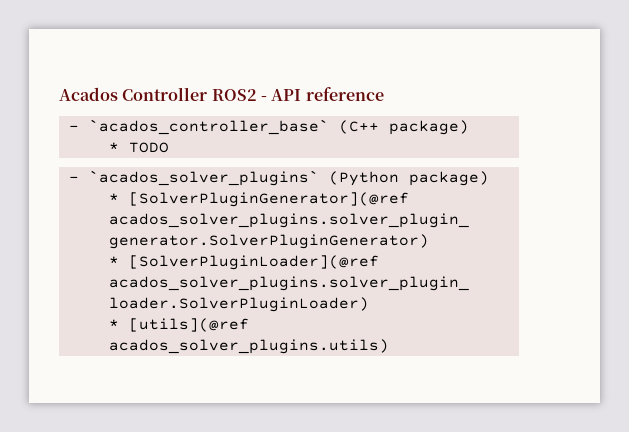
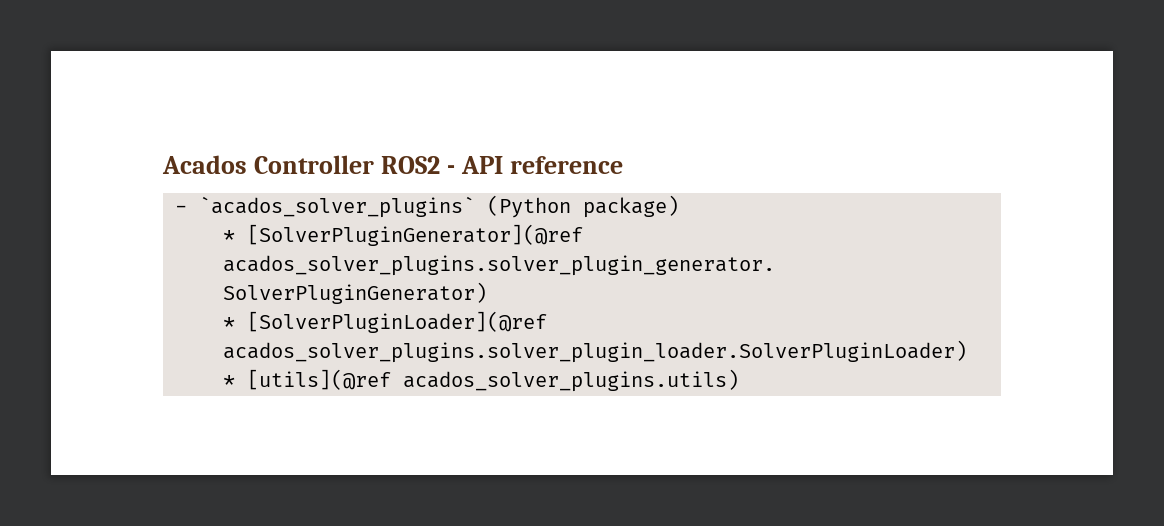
- - `acados_controller_base` (C++ package)
- * TODO

